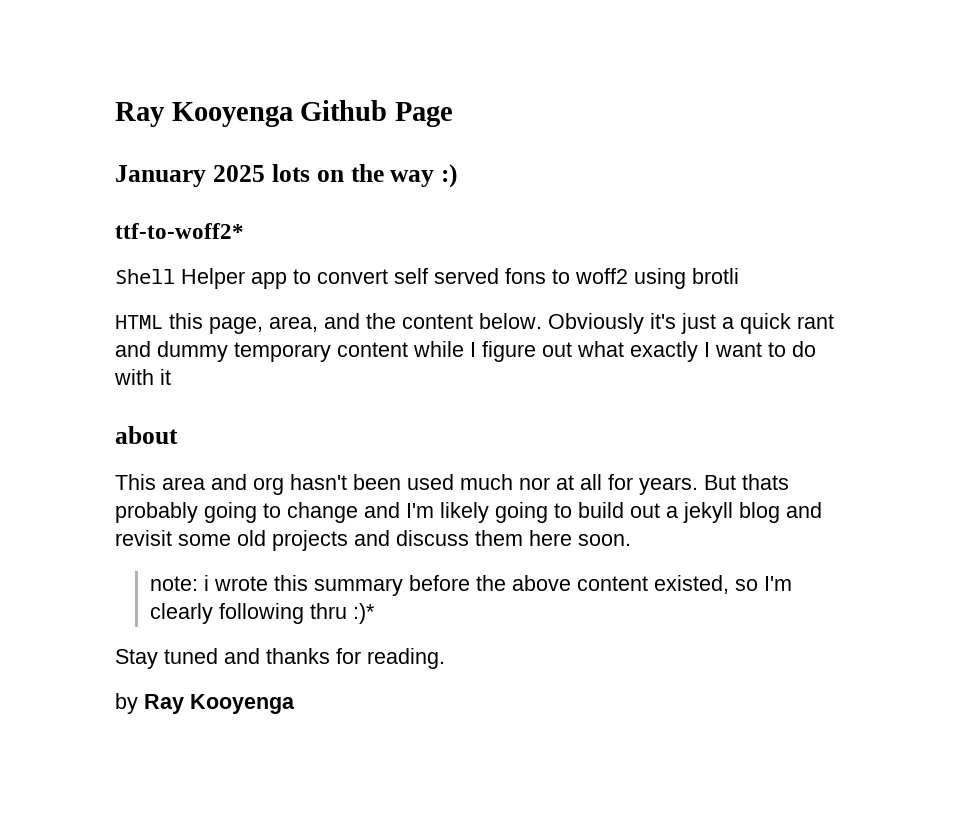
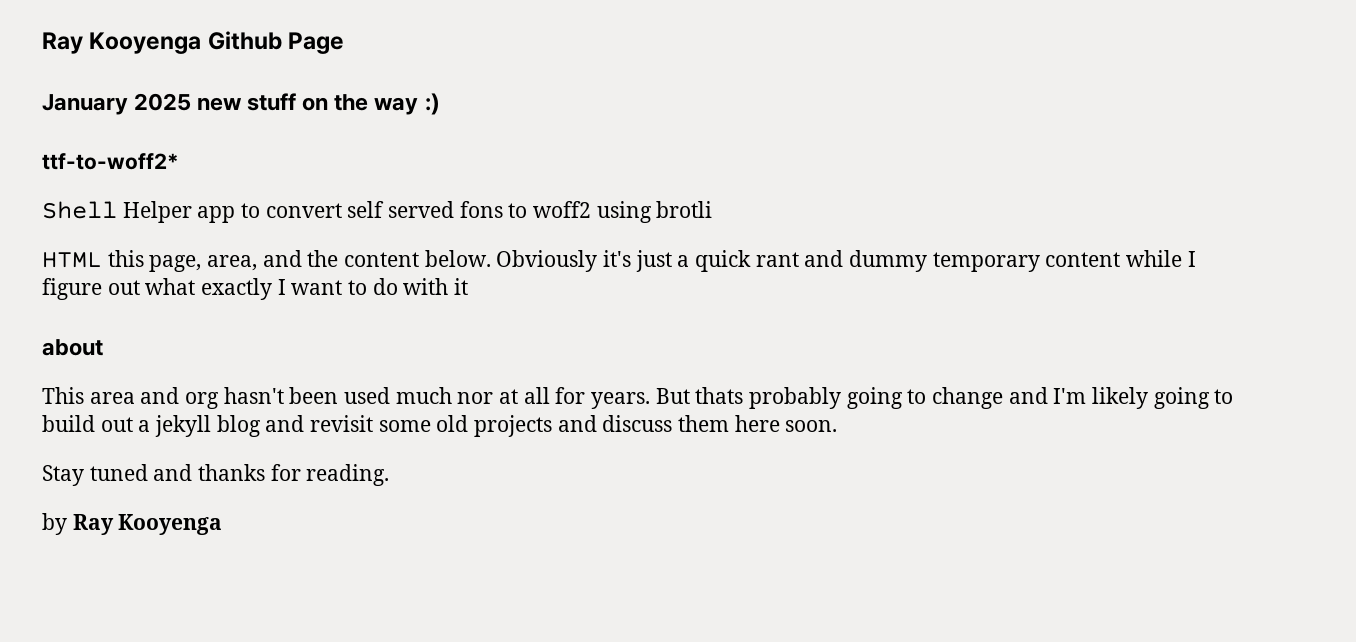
- January 2025 lots on the way :)
+ January 2025 new stuff on the way :)
- note: i wrote this summary before the above content existed, so I'm clearly following thru :)*

